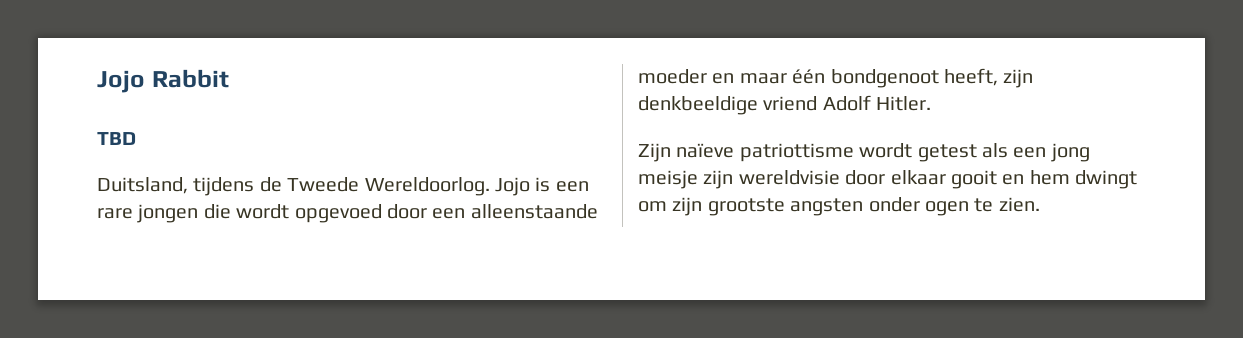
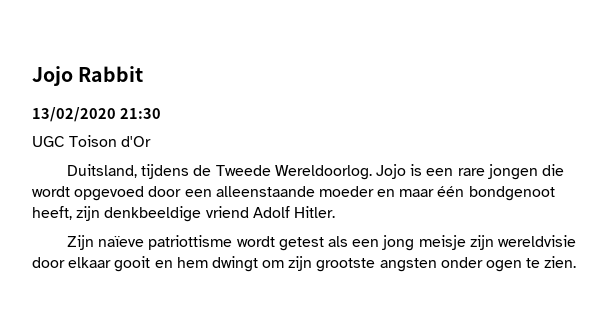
- TBD
+ 13/02/2020 21:30
+ UGC Toison d'Or

